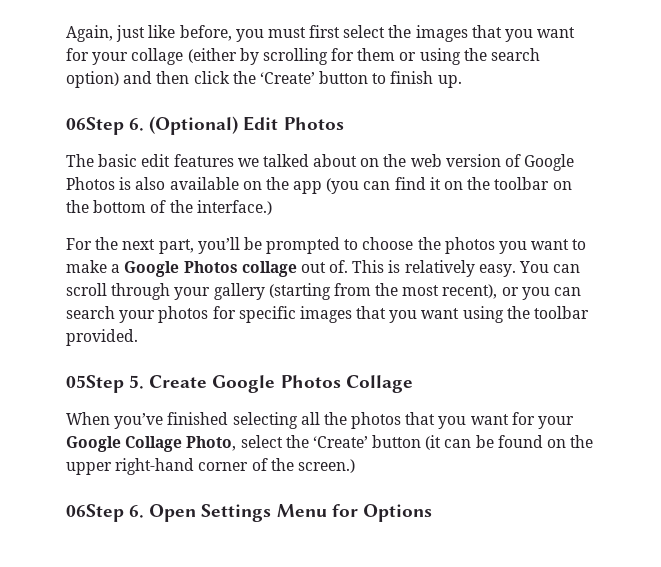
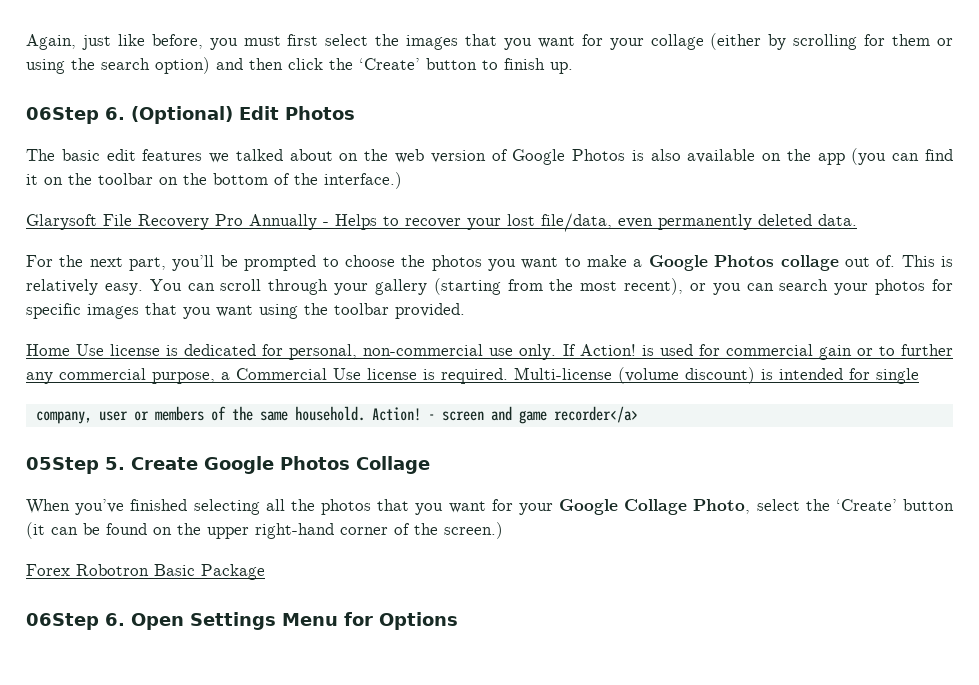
+ Glarysoft File Recovery Pro Annually - Helps to recover your lost file/data, even permanently deleted data.
+ Home Use license is dedicated for personal, non-commercial use only. If Action! is used for commercial gain or to further any commercial purpose, a Commercial Use license is required. Multi-license (volume discount) is intended for single
+ company, user or members of the same household. Action! - screen and game recorder</a>
+ Forex Robotron Basic Package

